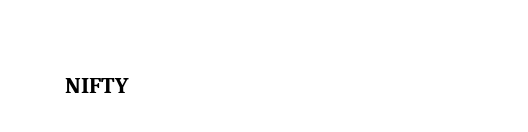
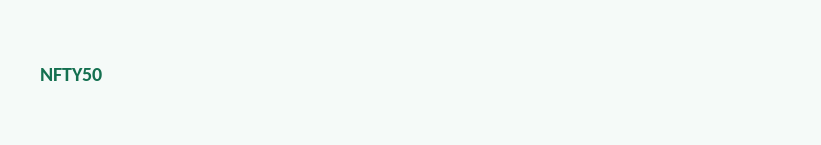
- NIFTY
+ NFTY50

